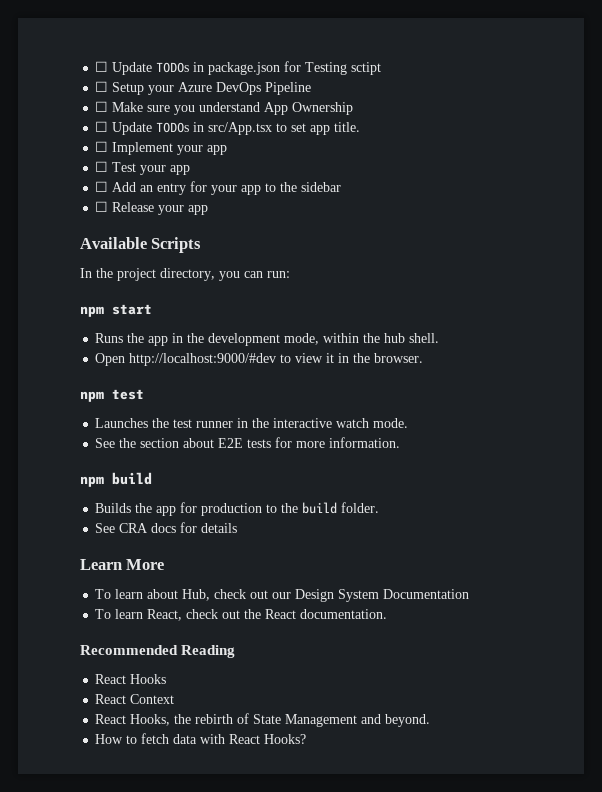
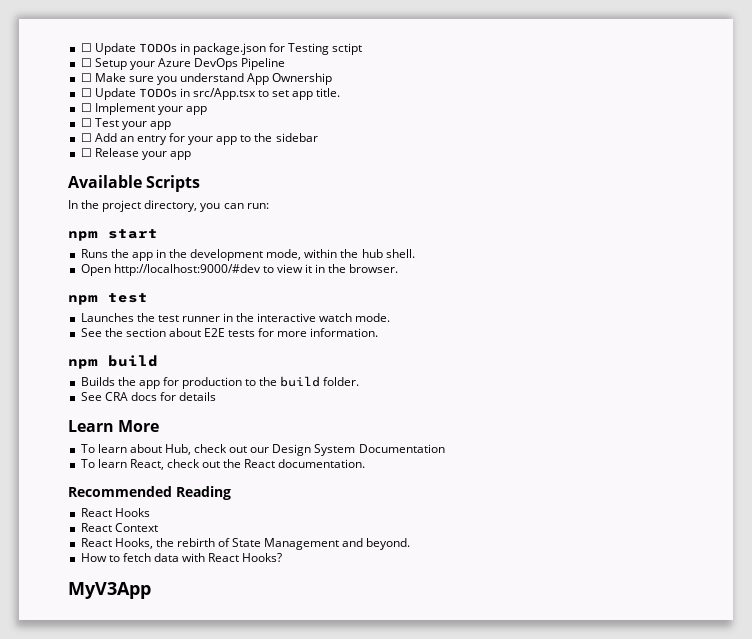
+ MyV3App

